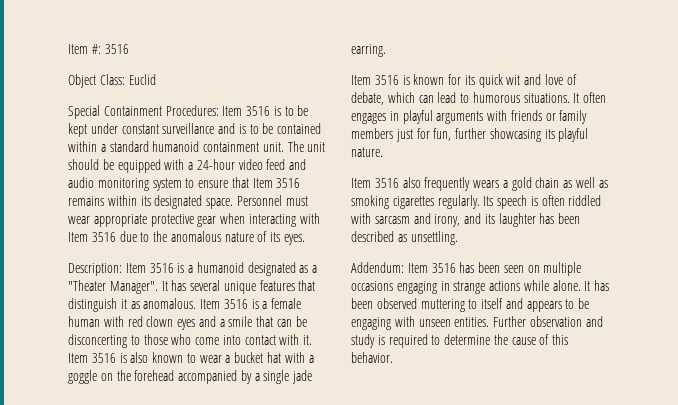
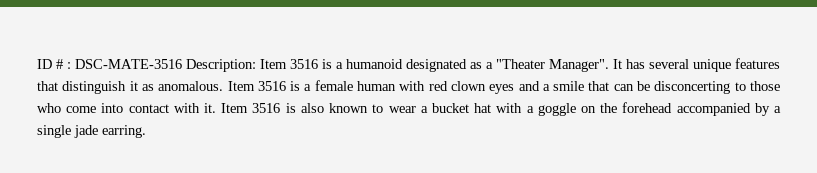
- Item #: 3516
- Object Class: Euclid
- Special Containment Procedures: Item 3516 is to be kept under constant surveillance and is to be contained within a standard humanoid containment unit. The unit should be equipped with a 24-hour video feed and audio monitoring system to ensure that Item 3516 remains within its designated space. Personnel must wear appropriate protective gear when interacting with Item 3516 due to the anomalous nature of its eyes.
- Description: Item 3516 is a humanoid designated as a "Theater Manager".
+ ID # : DSC-MATE-3516 Description: Item 3516 is a humanoid designated as a "Theater Manager".
- Item 3516 is known for its quick wit and love of debate, which can lead to humorous situations. It often engages in playful arguments with friends or family members just for fun, further showcasing its playful nature.
- Item 3516 also frequently wears a gold chain as well as smoking cigarettes regularly. Its speech is often riddled with sarcasm and irony, and its laughter has been described as unsettling.
- Addendum: Item 3516 has been seen on multiple occasions engaging in strange actions while alone. It has been observed muttering to itself and appears to be engaging with unseen entities. Further observation and study is required to determine the cause of this behavior.

